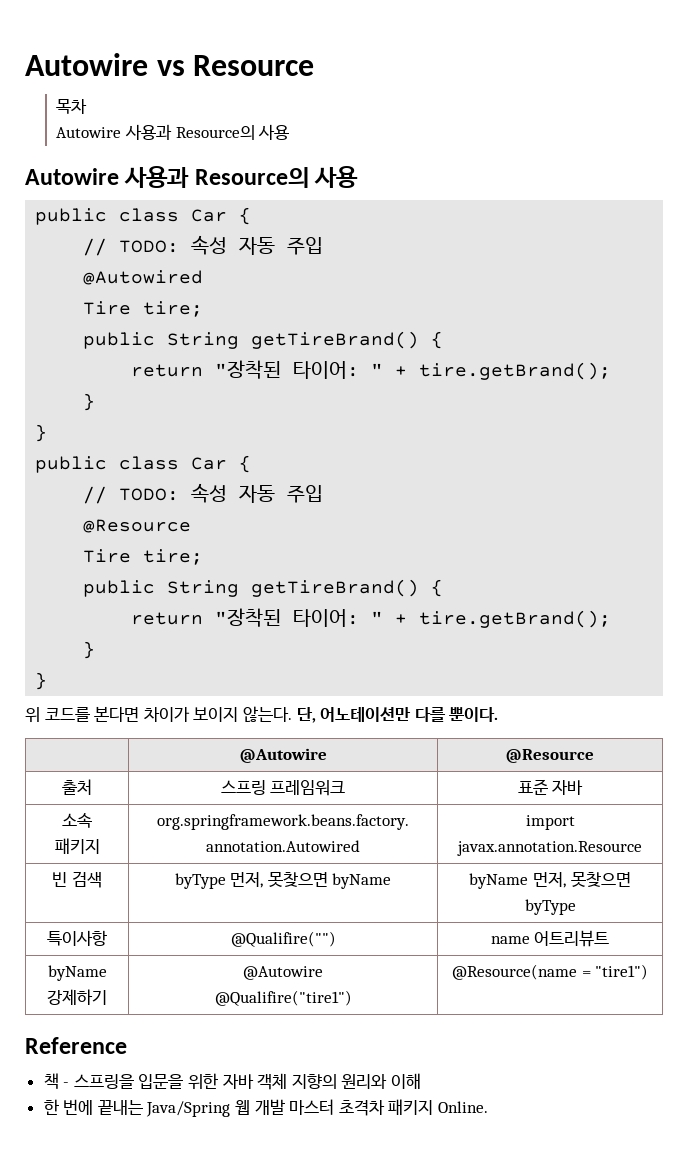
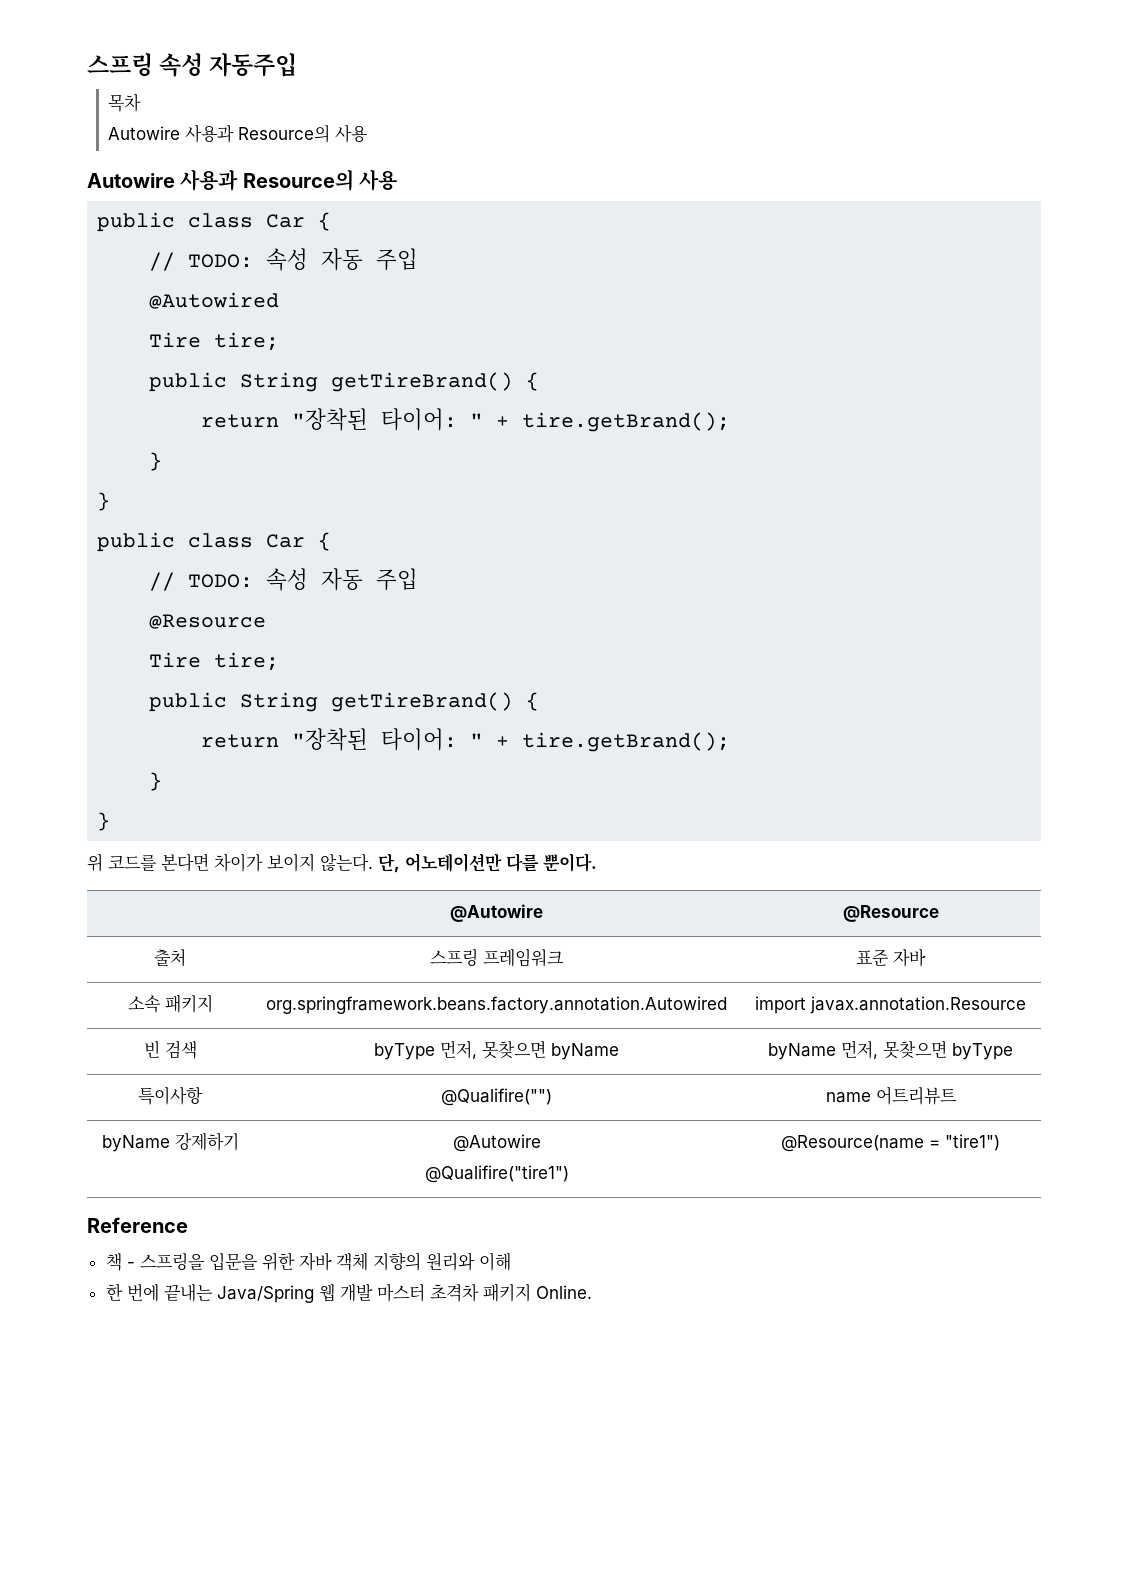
- Autowire vs Resource
+ 스프링 속성 자동주입

